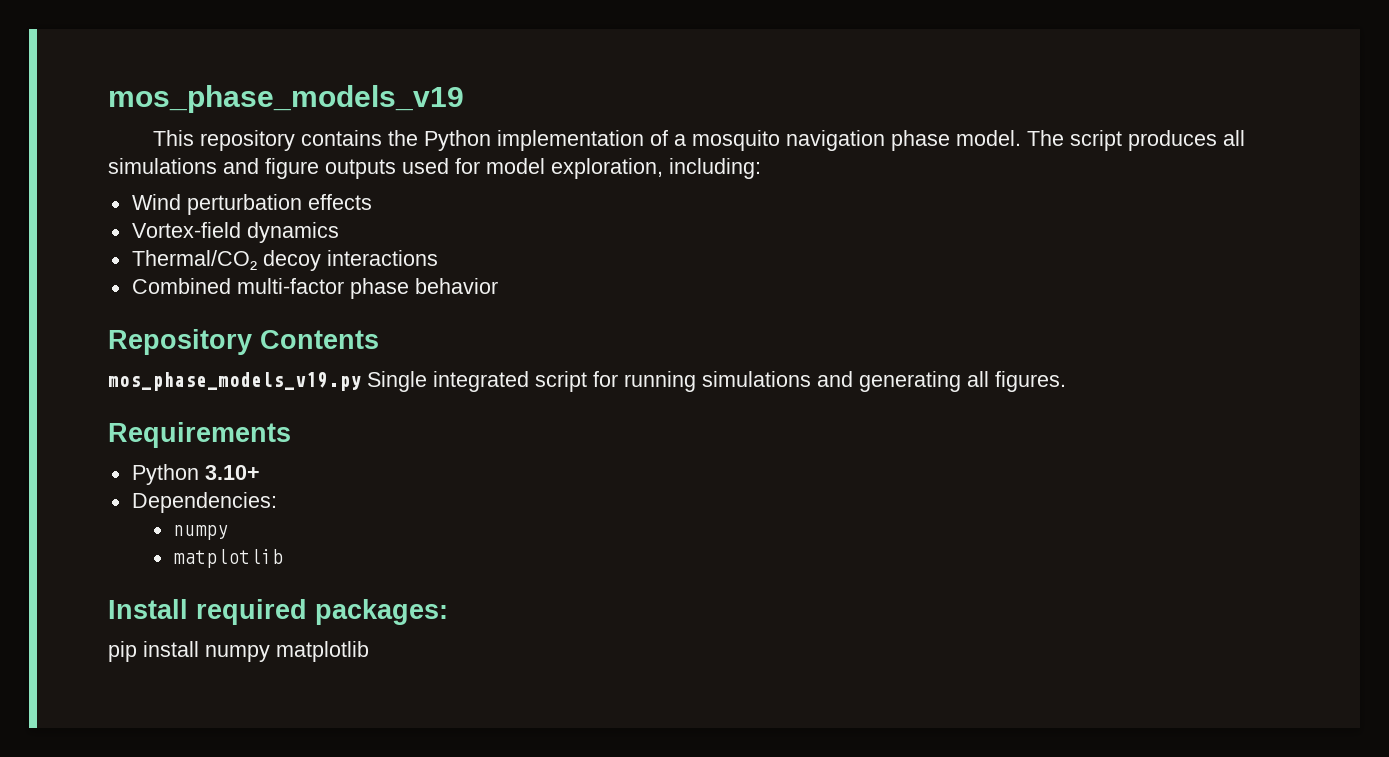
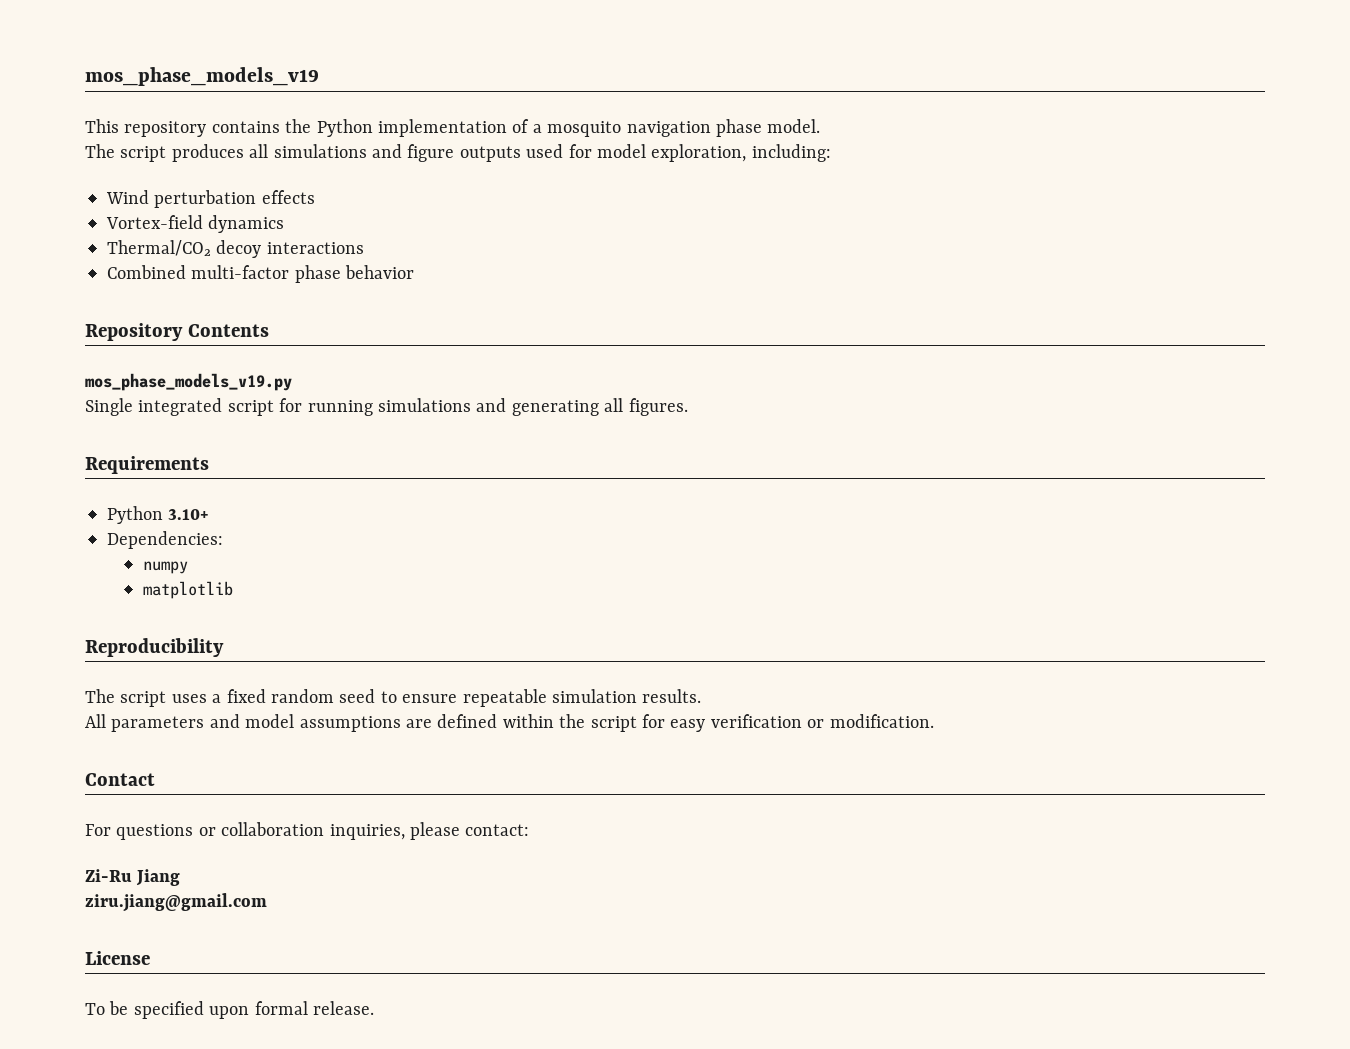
- This repository contains the Python implementation of a mosquito navigation phase model. The script produces all simulations and figure outputs used for model exploration, including:
+ This repository contains the Python implementation of a mosquito navigation phase model.
+ The script produces all simulations and figure outputs used for model exploration, including:
- mos_phase_models_v19.py Single integrated script for running simulations and generating all figures.
+ mos_phase_models_v19.py
+ Single integrated script for running simulations and generating all figures.
- Install required packages:
- pip install numpy matplotlib
+ Reproducibility
+ The script uses a fixed random seed to ensure repeatable simulation results.
+ All parameters and model assumptions are defined within the script for easy verification or modification.
+ Contact
+ For questions or collaboration inquiries, please contact:
+ Zi-Ru Jiang
+ ziru.jiang@gmail.com
+ License
+ To be specified upon formal release.

